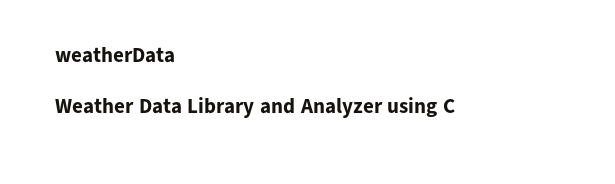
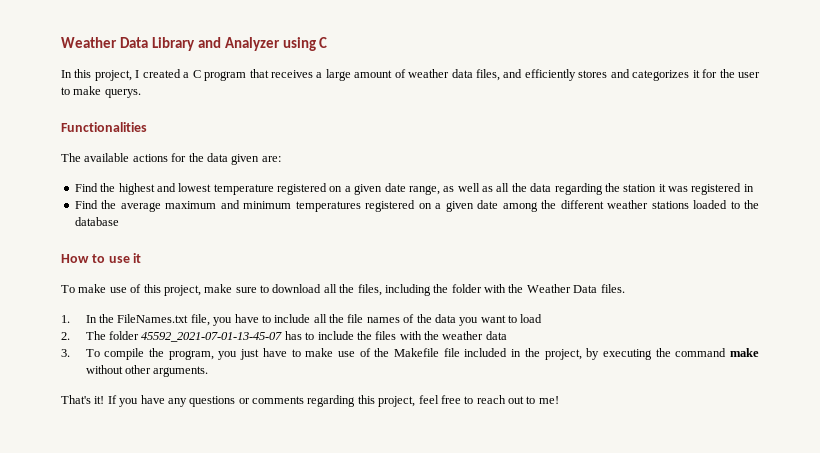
- weatherData
+ In this project, I created a C program that receives a large amount of weather data files, and efficiently stores and categorizes it for the user to make querys.
+ Functionalities
+ The available actions for the data given are:
+ Find the highest and lowest temperature registered on a given date range, as well as all the data regarding the station it was registered in
+ Find the average maximum and minimum temperatures registered on a given date among the different weather stations loaded to the database
+ How to use it
+ To make use of this project, make sure to download all the files, including the folder with the Weather Data files.
+ 1. In the FileNames.txt file, you have to include all the file names of the data you want to load
+ 2. The folder 45592_2021-07-01-13-45-07 has to include the files with the weather data
+ 3. To compile the program, you just have to make use of the Makefile file included in the project, by executing the command make without other arguments.
+ That's it! If you have any questions or comments regarding this project, feel free to reach out to me!

